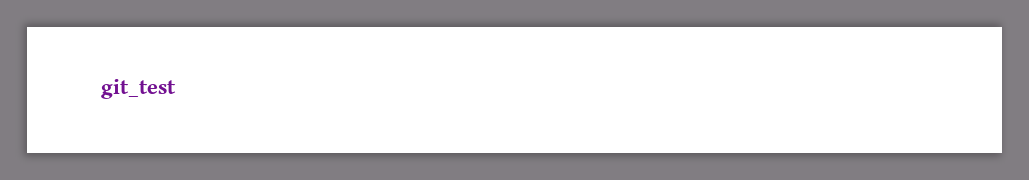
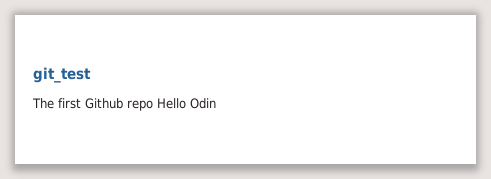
+ The first Github repo Hello Odin

